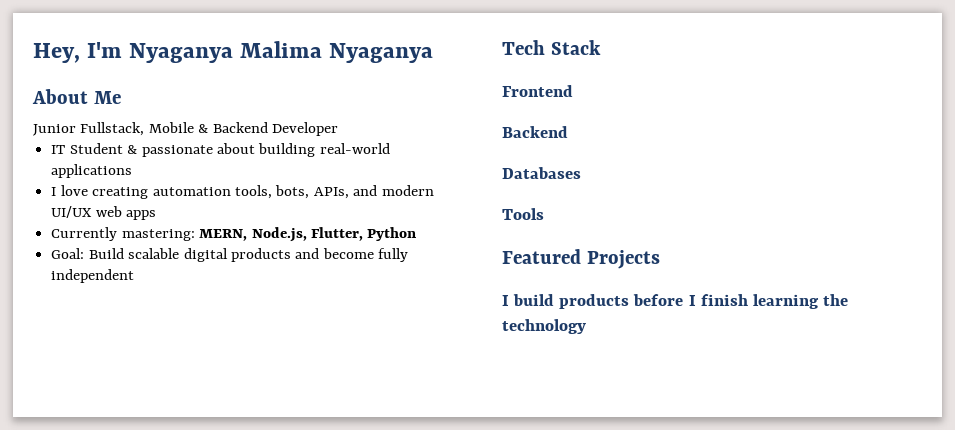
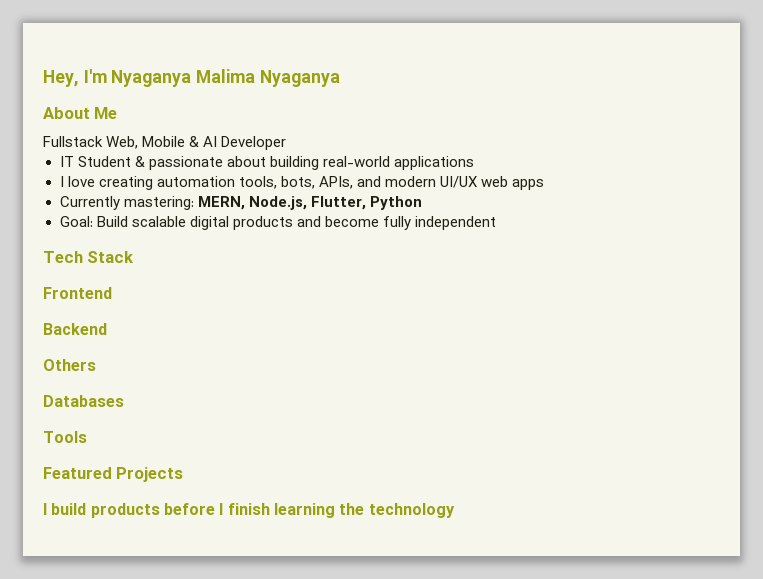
- Junior Fullstack, Mobile & Backend Developer
+ Fullstack Web, Mobile & AI Developer
+ Others

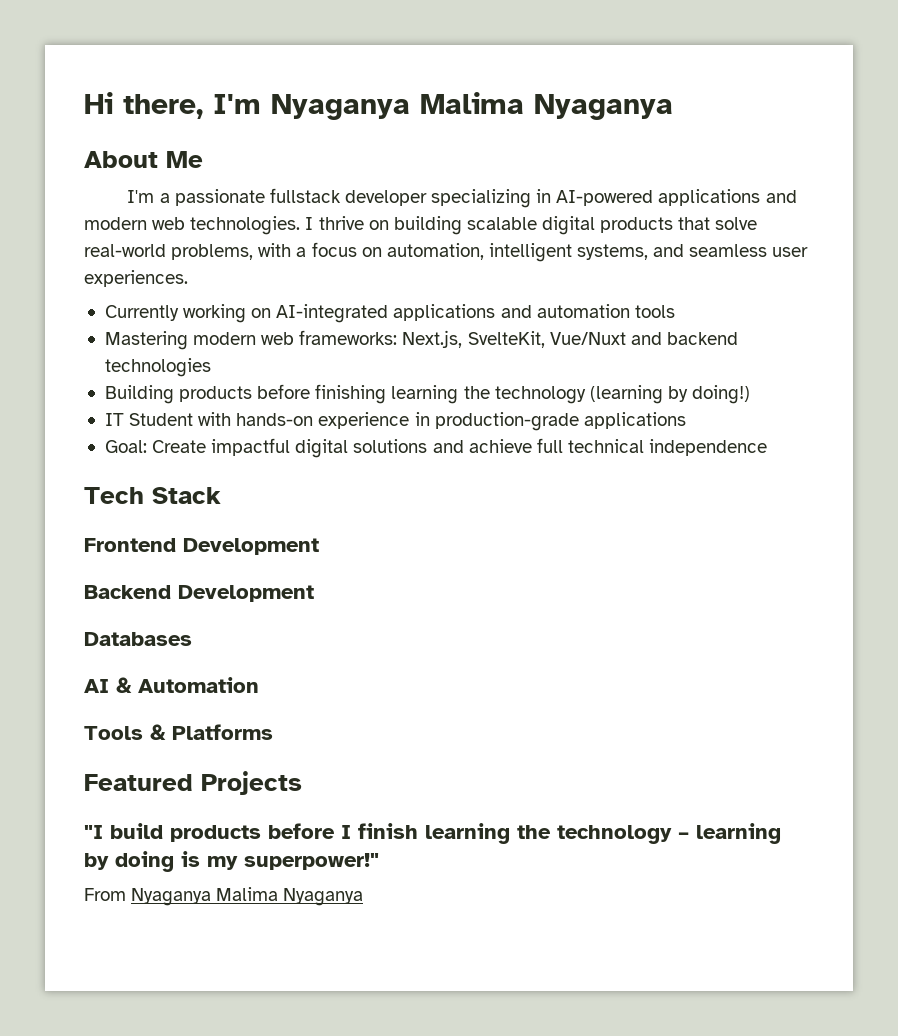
- Hey, I'm Nyaganya Malima Nyaganya
+ Hi there, I'm Nyaganya Malima Nyaganya
- Fullstack Web, Mobile & AI Developer
- IT Student & passionate about building real-world applications
- I love creating automation tools, bots, APIs, and modern UI/UX web apps
- Currently mastering: MERN, Node.js, Flutter, Python
- Goal: Build scalable digital products and become fully independent
+ I'm a passionate fullstack developer specializing in AI-powered applications and modern web technologies. I thrive on building scalable digital products that solve real-world problems, with a focus on automation, intelligent systems, and seamless user experiences.
+ Currently working on AI-integrated applications and automation tools
+ Mastering modern web frameworks: Next.js, SvelteKit, Vue/Nuxt and backend technologies
+ Building products before finishing learning the technology (learning by doing!)
+ IT Student with hands-on experience in production-grade applications
+ Goal: Create impactful digital solutions and achieve full technical independence
- Frontend
+ Frontend Development
- Backend
- Others
+ Backend Development
+ AI & Automation
- Tools
+ Tools & Platforms
- I build products before I finish learning the technology
+ "I build products before I finish learning the technology – learning by doing is my superpower!"
+ From Nyaganya Malima Nyaganya

